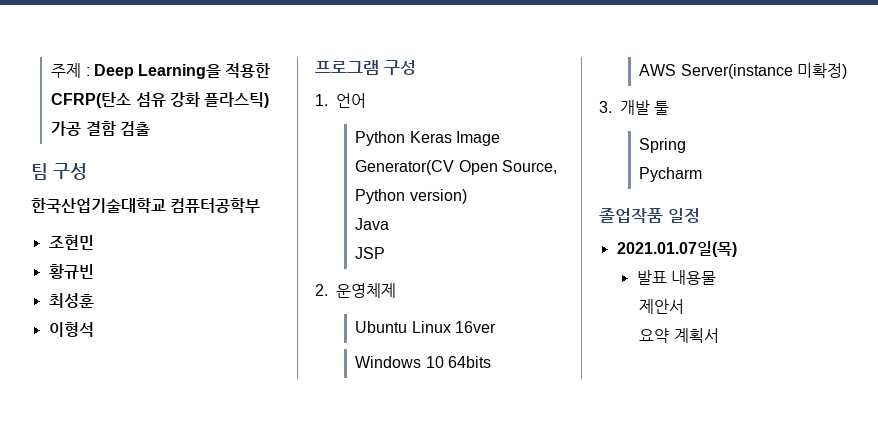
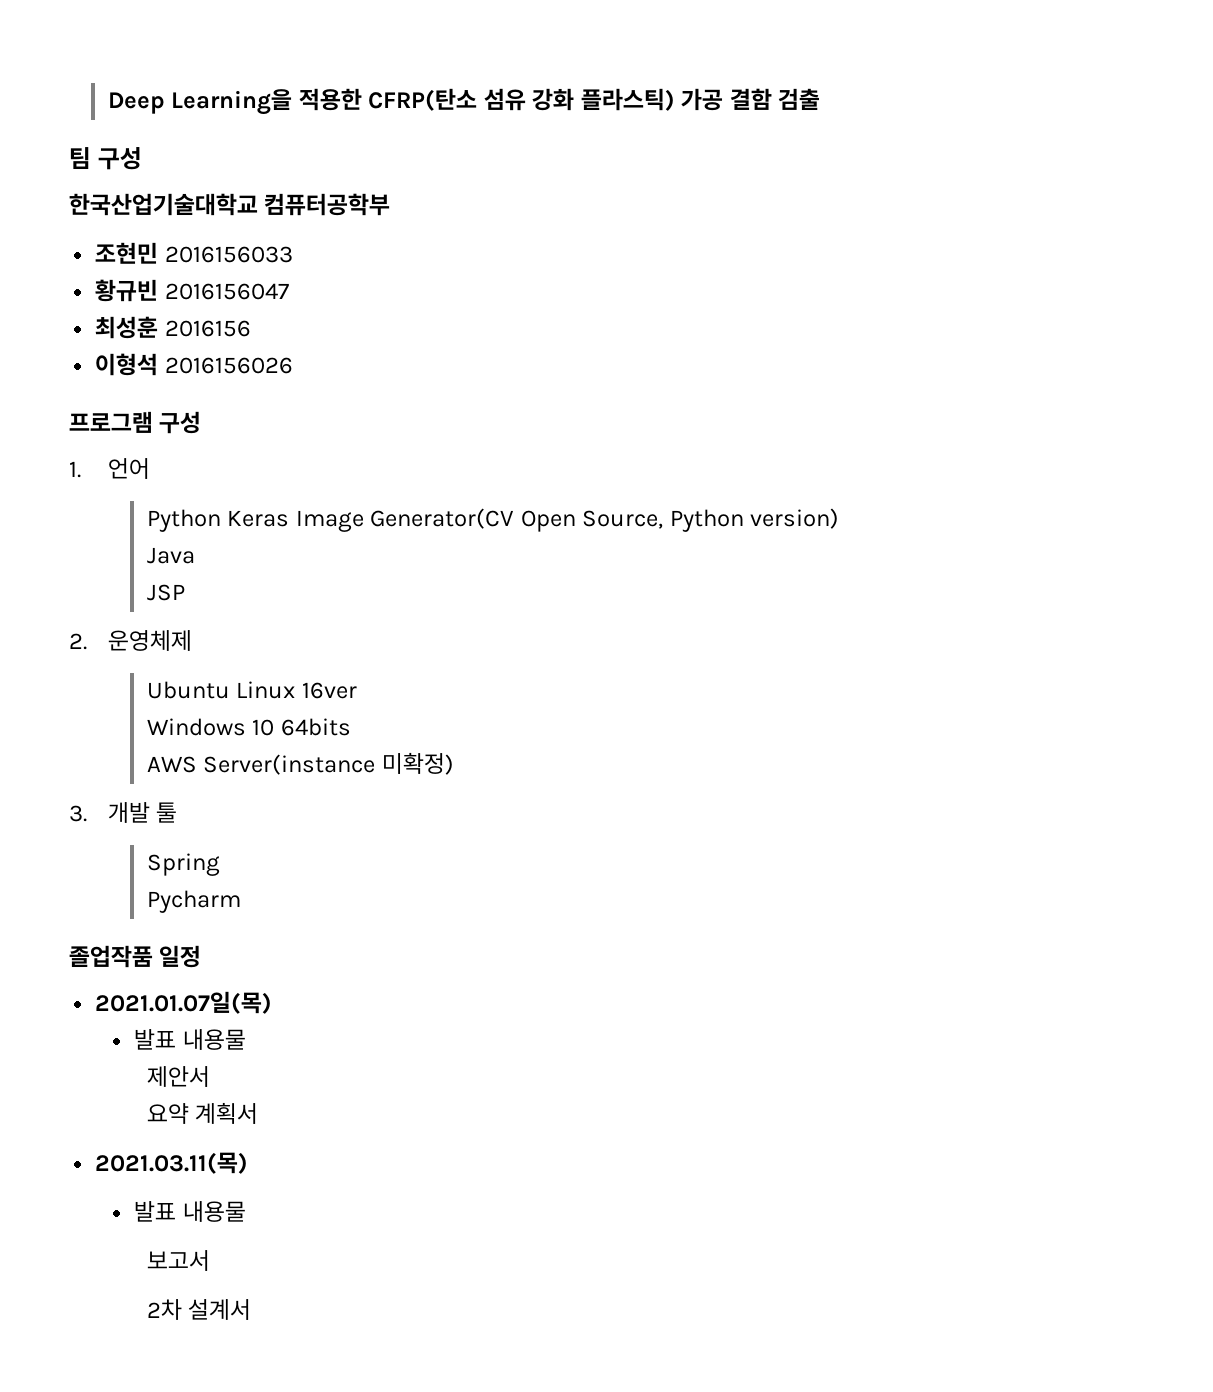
- 주제 : Deep Learning을 적용한 CFRP(탄소 섬유 강화 플라스틱) 가공 결함 검출
+ Deep Learning을 적용한 CFRP(탄소 섬유 강화 플라스틱) 가공 결함 검출
- 조현민
+ 조현민 2016156033
- 황규빈
+ 황규빈 2016156047
- 최성훈
+ 최성훈 2016156
- 이형석
+ 이형석 2016156026
+ 2021.03.11(목)
+ 발표 내용물
+ 보고서
+ 2차 설계서

